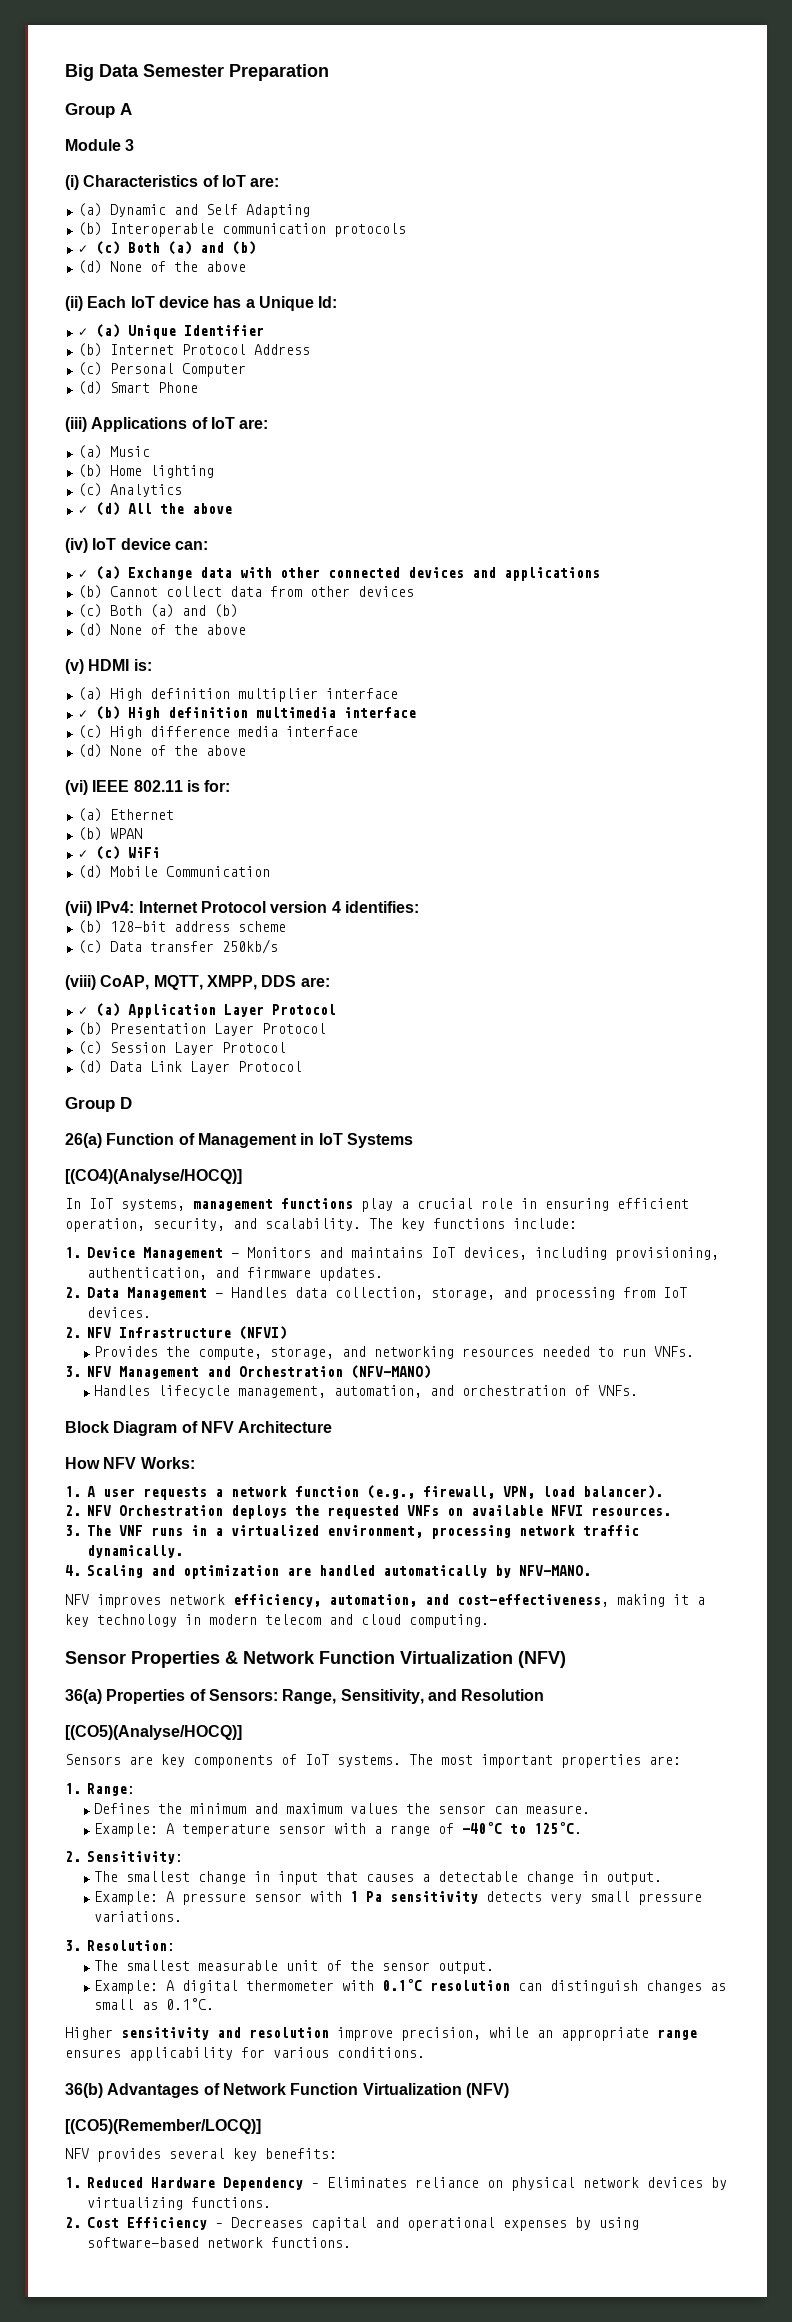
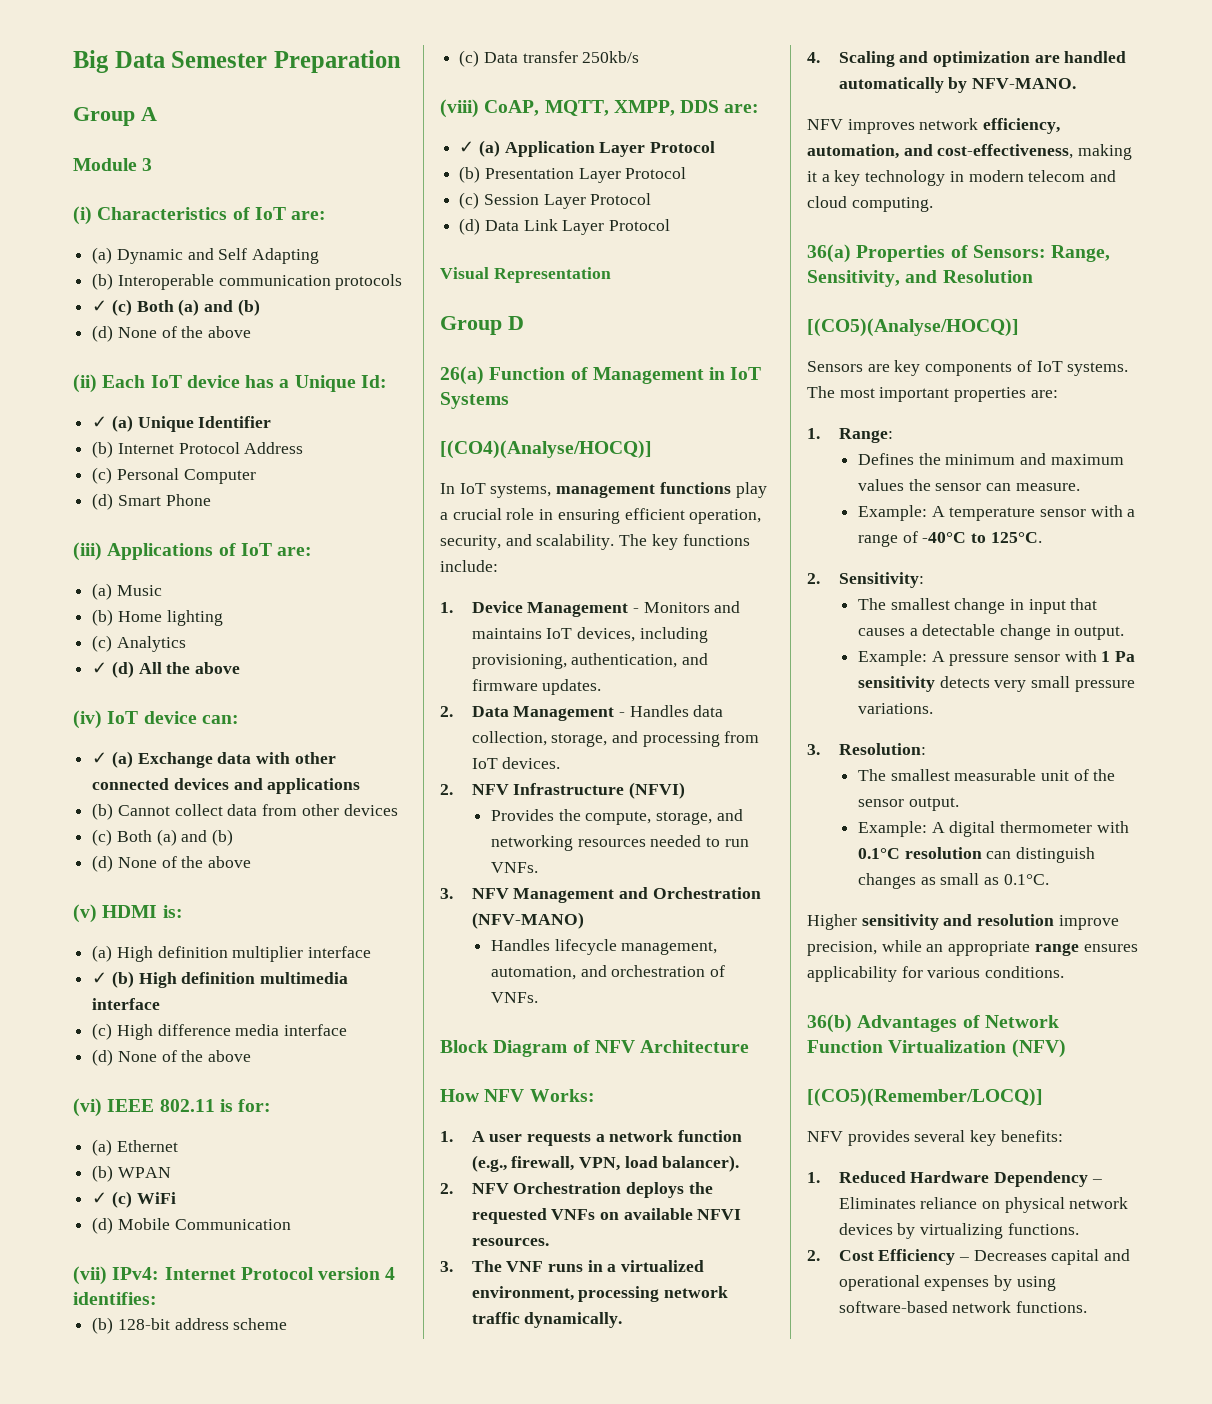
+ Visual Representation
- Sensor Properties & Network Function Virtualization (NFV)

